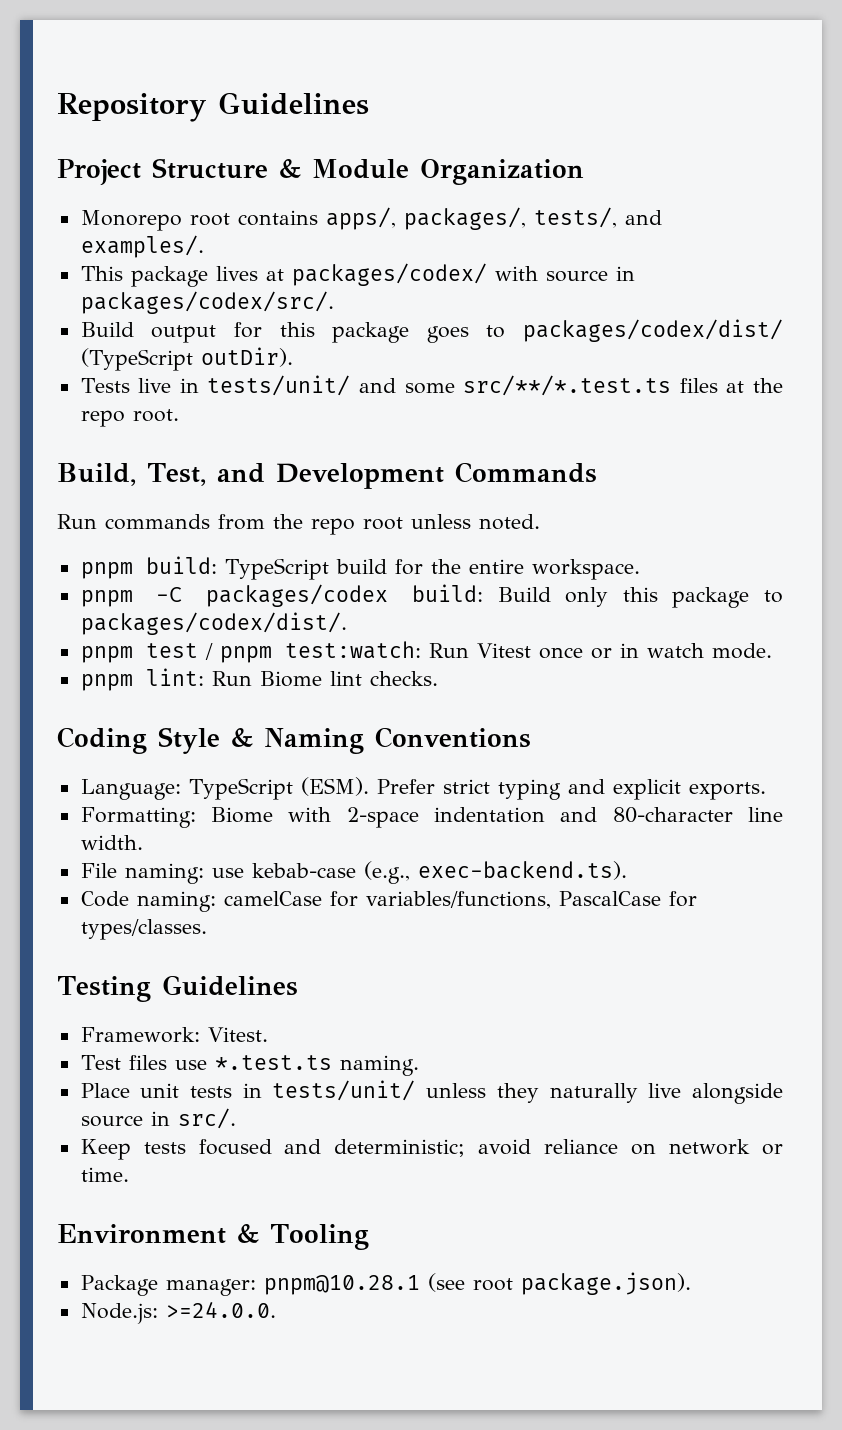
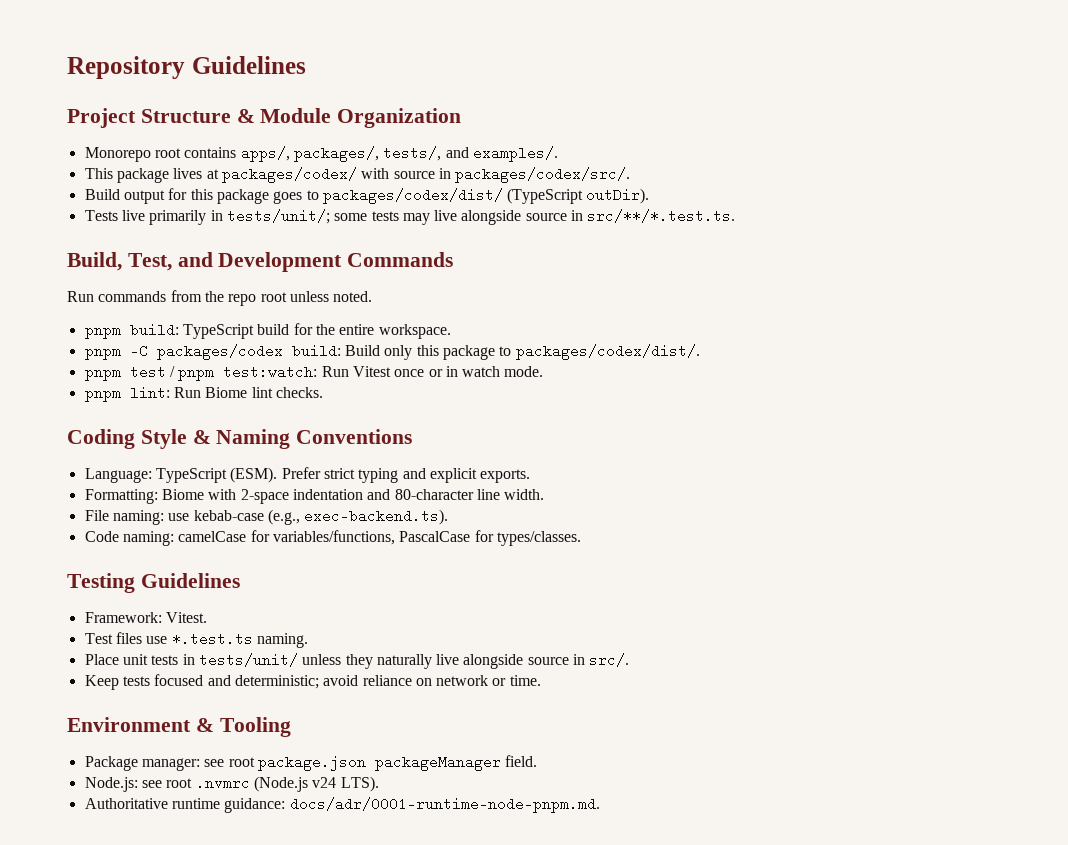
- Tests live in tests/unit/ and some src/**/*.test.ts files at the repo root.
+ Tests live primarily in tests/unit/; some tests may live alongside source in src/**/*.test.ts.
- Package manager: pnpm@10.28.1 (see root package.json).
- Node.js: >=24.0.0.
+ Package manager: see root package.json packageManager field.
+ Node.js: see root .nvmrc (Node.js v24 LTS).
+ Authoritative runtime guidance: docs/adr/0001-runtime-node-pnpm.md.

